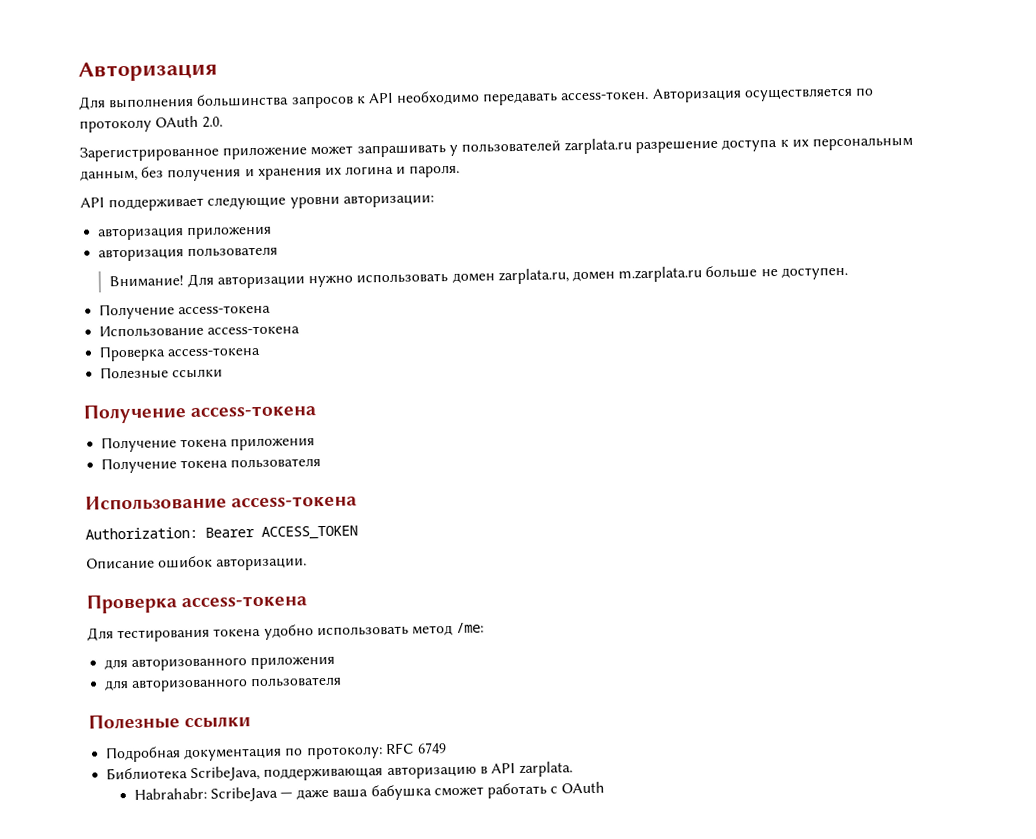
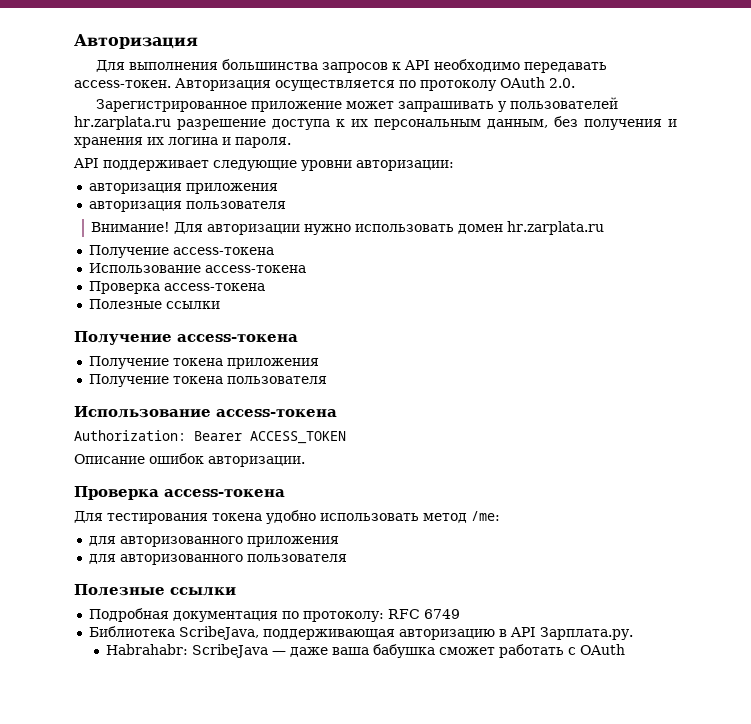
- Зарегистрированное приложение может запрашивать у пользователей zarplata.ru разрешение доступа к их персональным данным, без получения и хранения их логина и пароля.
+ Зарегистрированное приложение может запрашивать у пользователей hr.zarplata.ru разрешение доступа к их персональным данным, без получения и хранения их логина и пароля.
- Для авторизации нужно использовать домен zarplata.ru, домен m.zarplata.ru больше не доступен.
+ Для авторизации нужно использовать домен hr.zarplata.ru
- Библиотека ScribeJava, поддерживающая авторизацию в API zarplata.
+ Библиотека ScribeJava, поддерживающая авторизацию в API Зарплата.ру.

